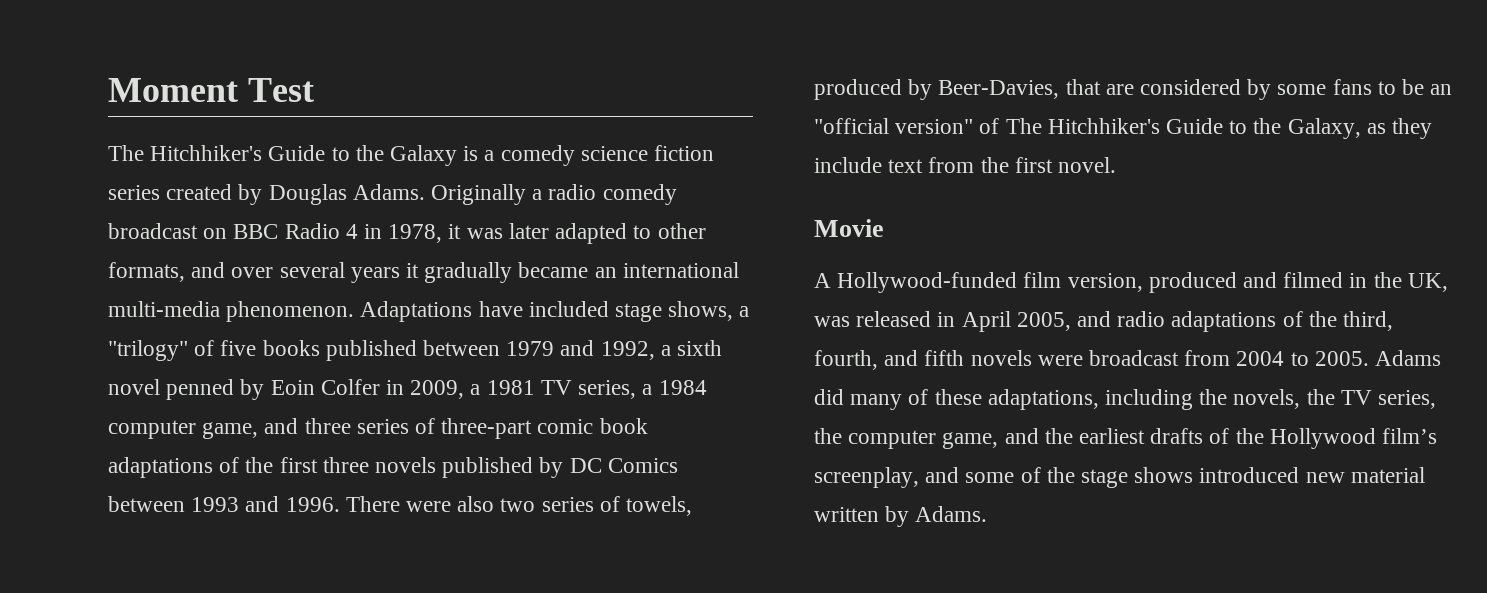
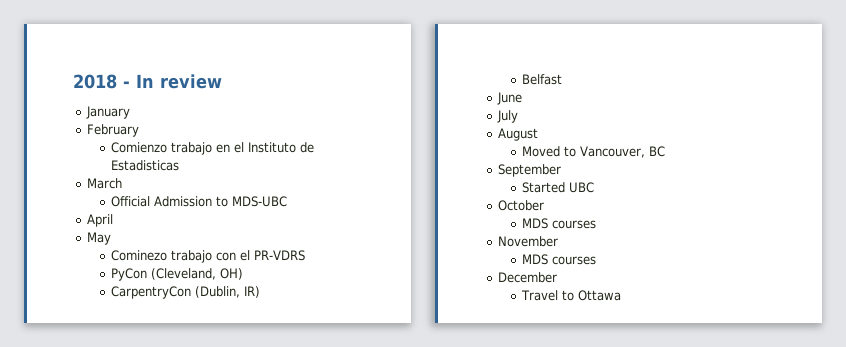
- Moment Test
- The Hitchhiker's Guide to the Galaxy is a comedy science fiction series created by Douglas Adams. Originally a radio comedy broadcast on BBC Radio 4 in 1978, it was later adapted to other formats, and over several years it gradually became an international multi-media phenomenon. Adaptations have included stage shows, a "trilogy" of five books published between 1979 and 1992, a sixth novel penned by Eoin Colfer in 2009, a 1981 TV series, a 1984 computer game, and three series of three-part comic book adaptations of the first three novels published by DC Comics between 1993 and 1996. There were also two series of towels, produced by Beer-Davies, that are considered by some fans to be an "official version" of The Hitchhiker's Guide to the Galaxy, as they include text from the first novel.
- Movie
- A Hollywood-funded film version, produced and filmed in the UK, was released in April 2005, and radio adaptations of the third, fourth, and fifth novels were broadcast from 2004 to 2005. Adams did many of these adaptations, including the novels, the TV series, the computer game, and the earliest drafts of the Hollywood film’s screenplay, and some of the stage shows introduced new material written by Adams.
+ 2018 - In review
+ January
+ February
+ Comienzo trabajo en el Instituto de Estadisticas
+ March
+ Official Admission to MDS-UBC
+ April
+ May
+ Cominezo trabajo con el PR-VDRS
+ PyCon (Cleveland, OH)
+ CarpentryCon (Dublin, IR)
+ Belfast
+ June
+ July
+ August
+ Moved to Vancouver, BC
+ September
+ Started UBC
+ October
+ MDS courses
+ November
+ MDS courses
+ December
+ Travel to Ottawa

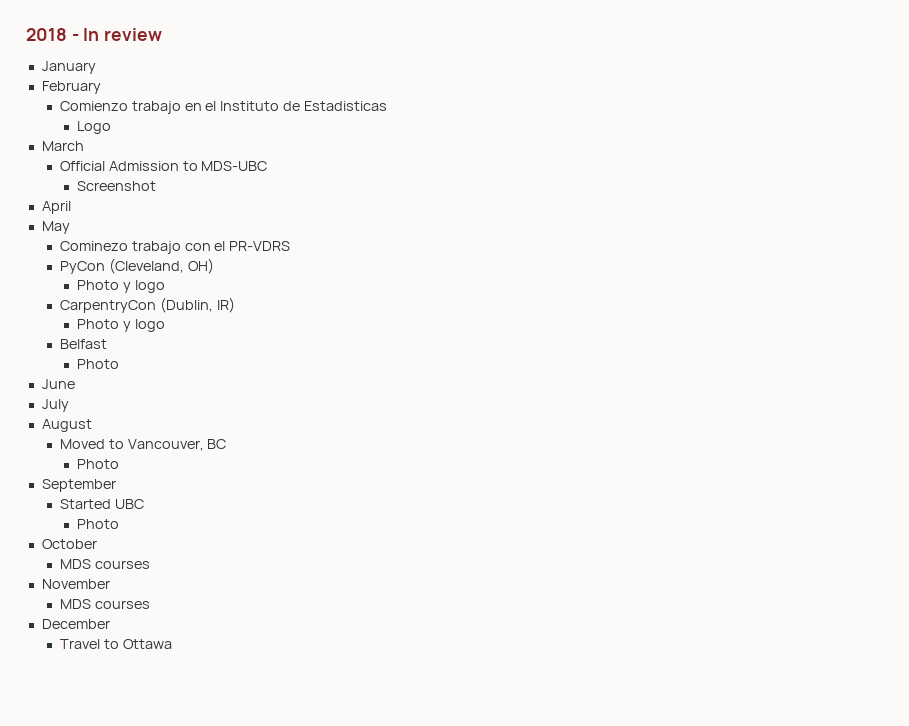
+ Logo
+ Screenshot
  PyCon (Cleveland, OH)
+ Photo y logo
  CarpentryCon (Dublin, IR)
+ Photo y logo
  Belfast
+ Photo
  Moved to Vancouver, BC
+ Photo
  Started UBC
+ Photo

